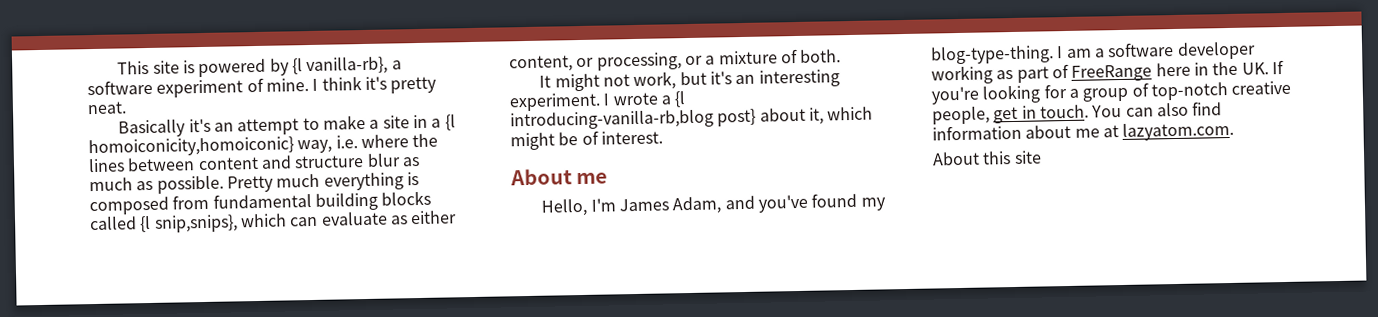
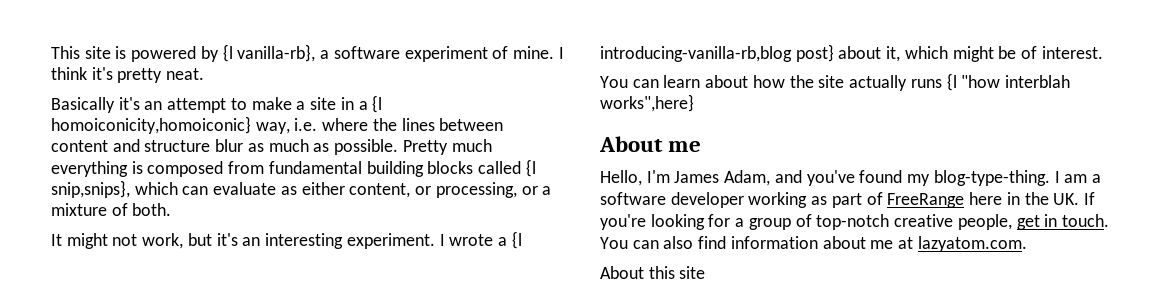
+ You can learn about how the site actually runs {l "how interblah works",here}

